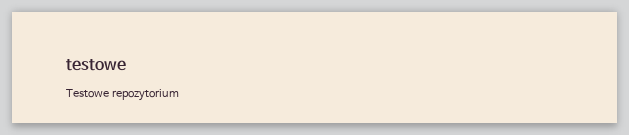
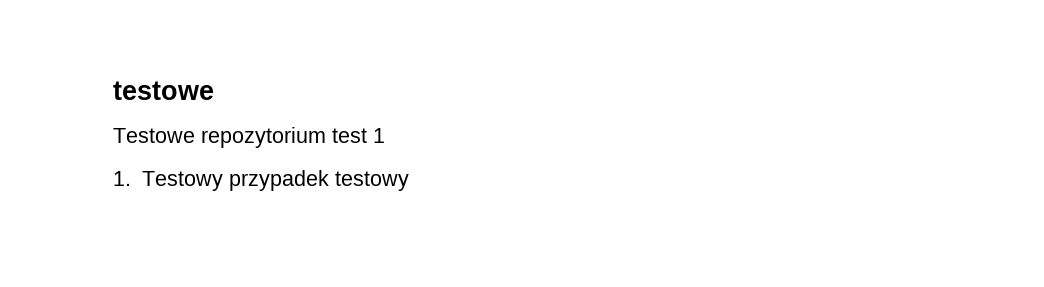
- Testowe repozytorium
+ Testowe repozytorium test 1
+ 1. Testowy przypadek testowy

